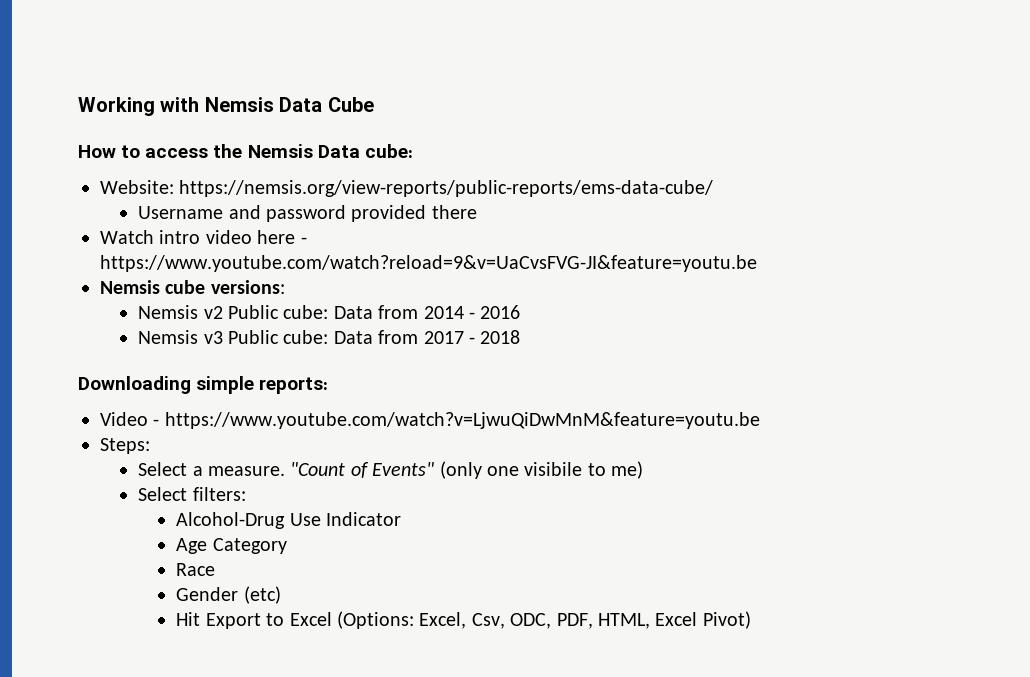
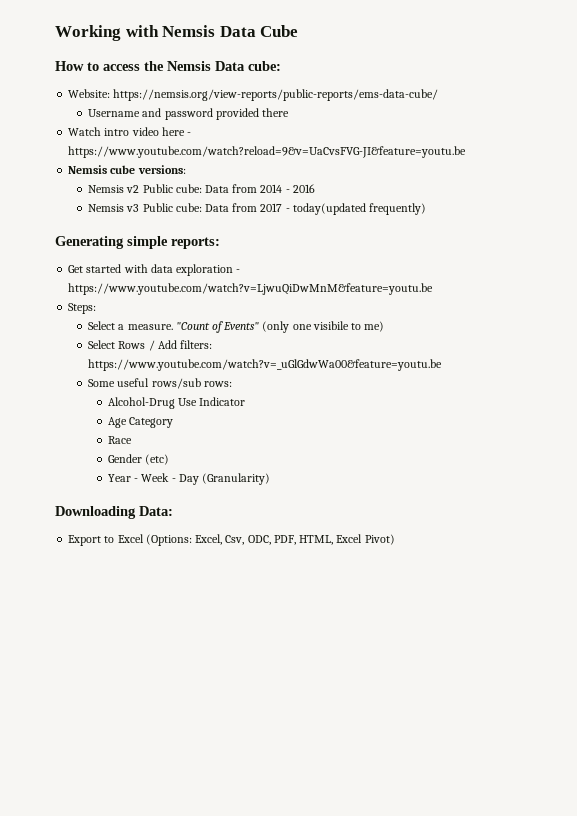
- Nemsis v3 Public cube: Data from 2017 - 2018
- Downloading simple reports:
+ Nemsis v3 Public cube: Data from 2017 - today(updated frequently)
+ Generating simple reports:
- Video - https://www.youtube.com/watch?v=LjwuQiDwMnM&feature=youtu.be
+ Get started with data exploration - https://www.youtube.com/watch?v=LjwuQiDwMnM&feature=youtu.be
- Select filters:
+ Select Rows / Add filters: https://www.youtube.com/watch?v=_uGlGdwWa00&feature=youtu.be
+ Some useful rows/sub rows:
- Hit Export to Excel (Options: Excel, Csv, ODC, PDF, HTML, Excel Pivot)
+ Year - Week - Day (Granularity)
+ Downloading Data:
+ Export to Excel (Options: Excel, Csv, ODC, PDF, HTML, Excel Pivot)

